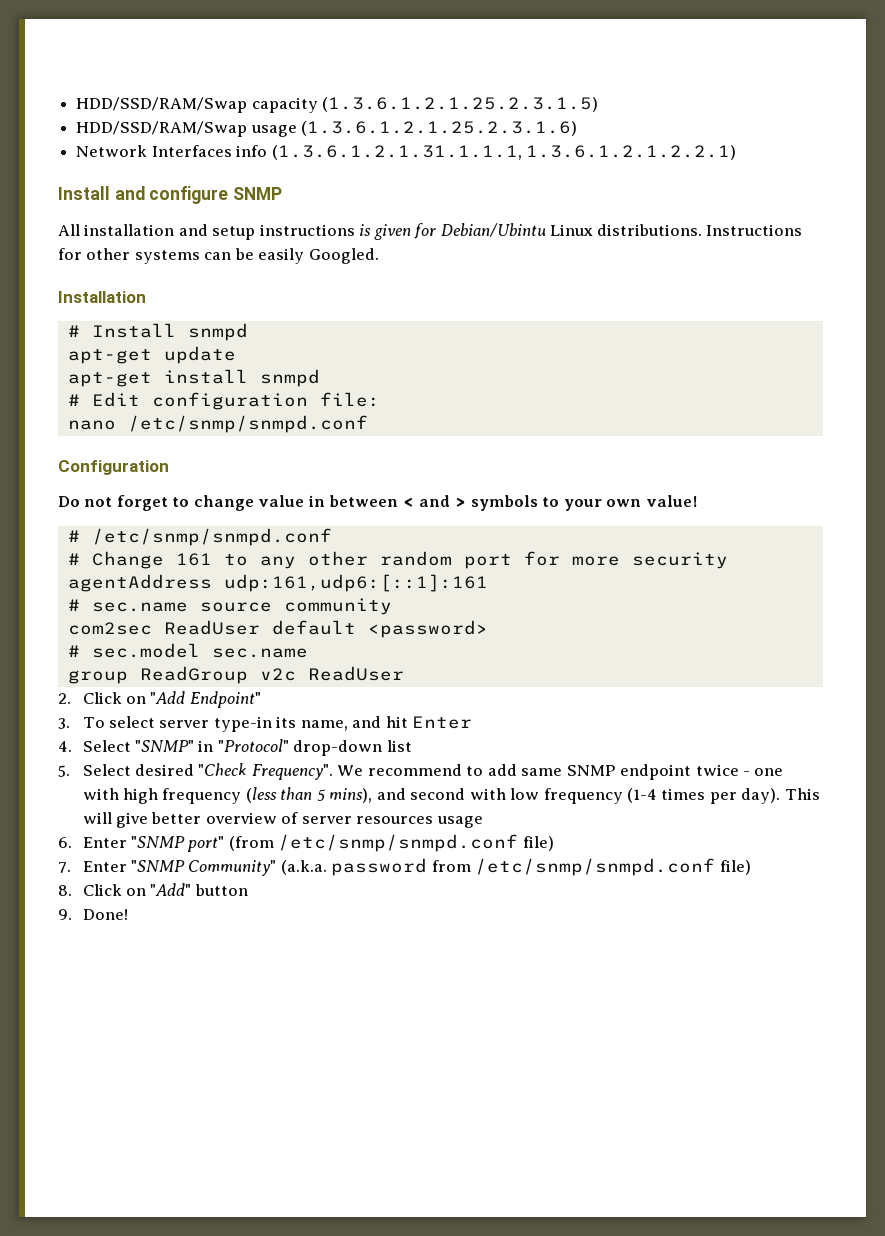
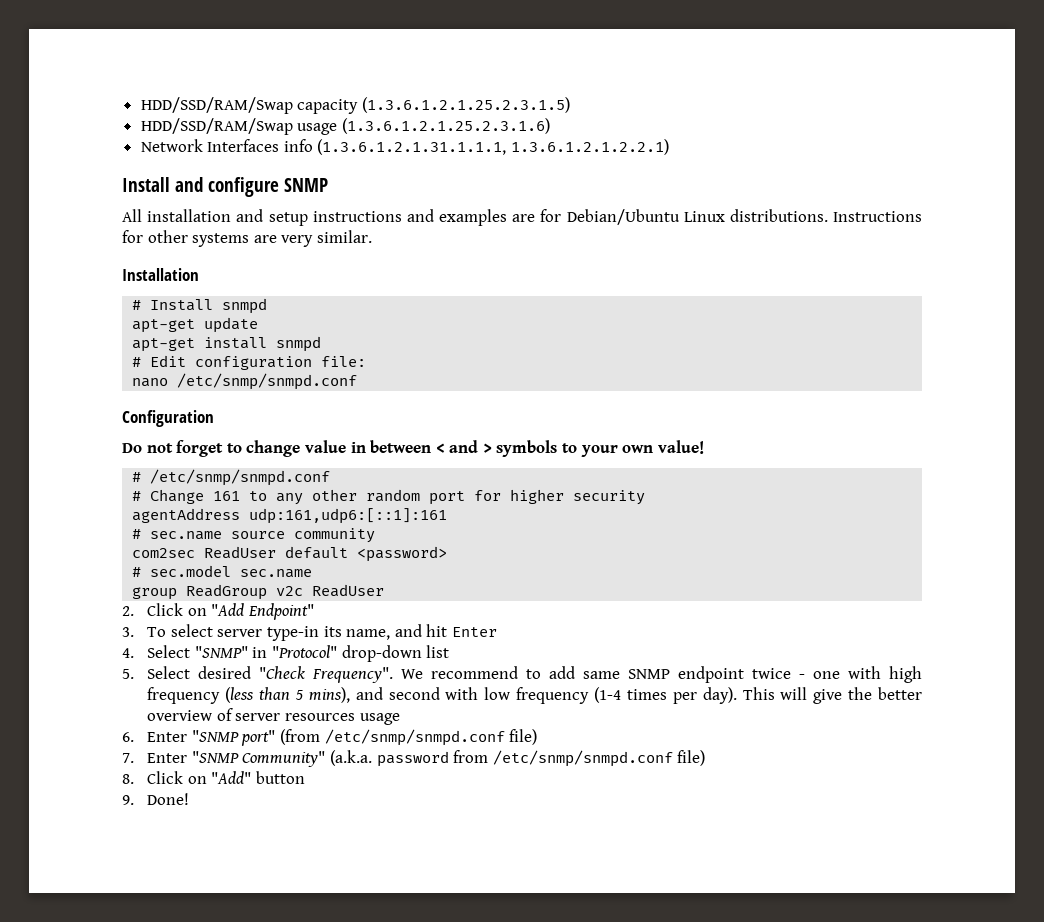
- All installation and setup instructions is given for Debian/Ubintu Linux distributions.
+ All installation and setup instructions and examples are for Debian/Ubuntu Linux distributions.
- Instructions for other systems can be easily Googled.
+ Instructions for other systems are very similar.
- # Change 161 to any other random port for more security
+ # Change 161 to any other random port for higher security
- This will give better overview of server resources usage
+ This will give the better overview of server resources usage

